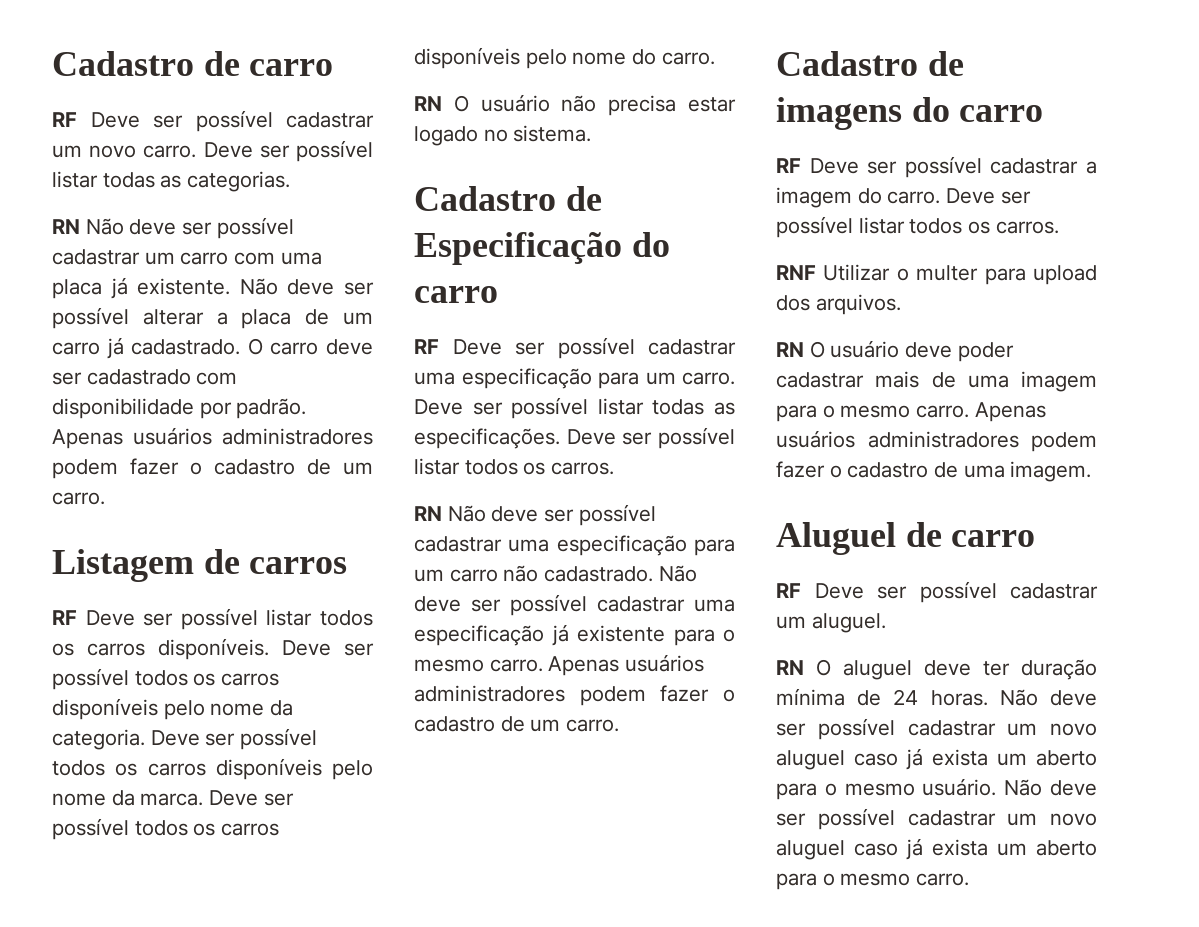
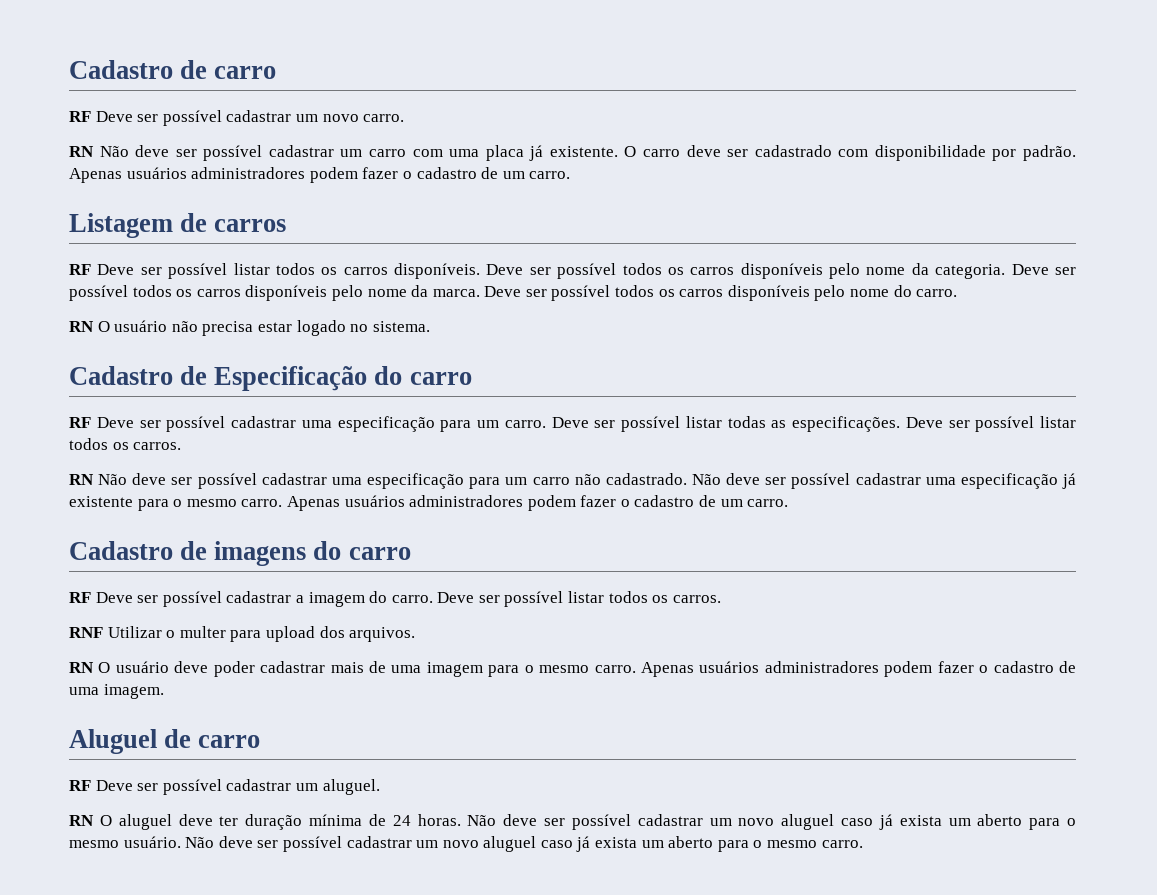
- Deve ser possível listar todas as categorias.
- Não deve ser possível alterar a placa de um carro já cadastrado.

